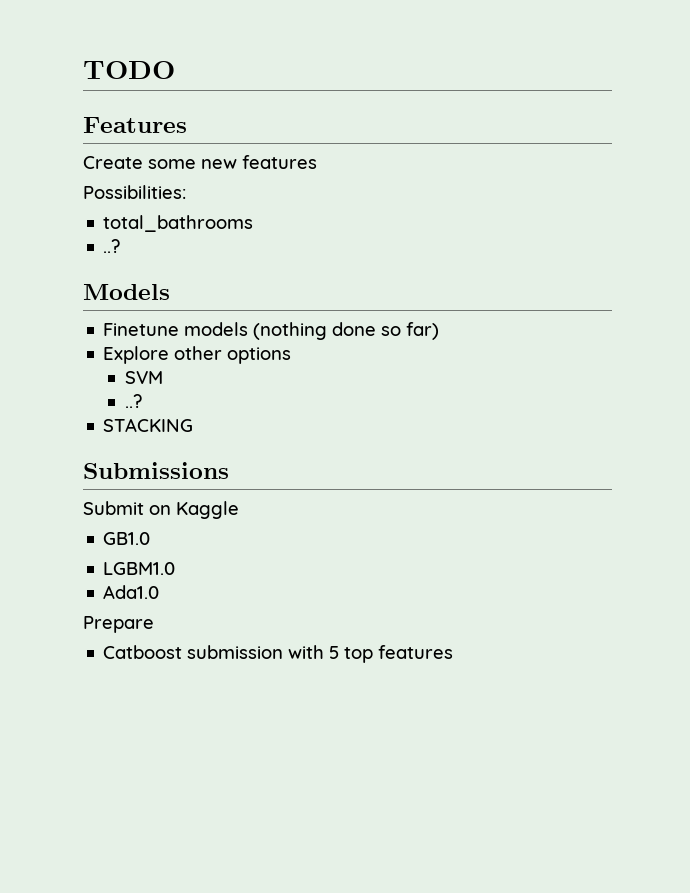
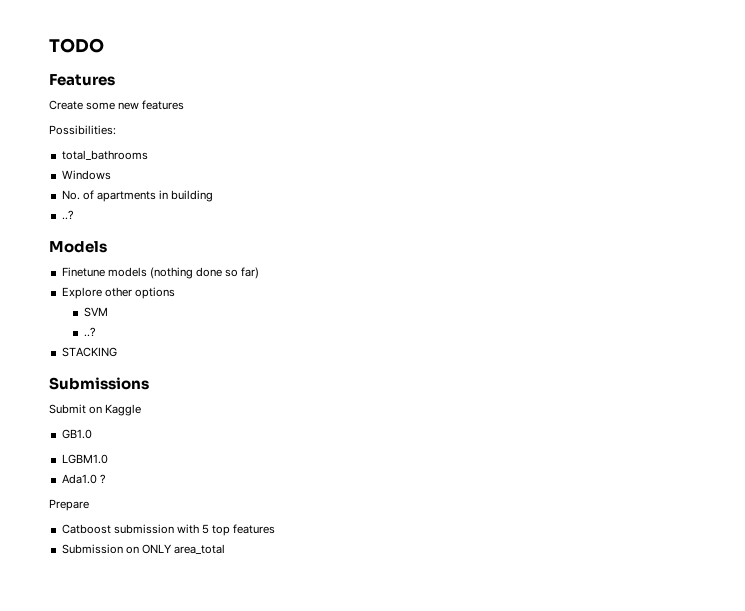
+ Windows
+ No. of apartments in building
- Ada1.0
+ Ada1.0 ?
+ Submission on ONLY area_total

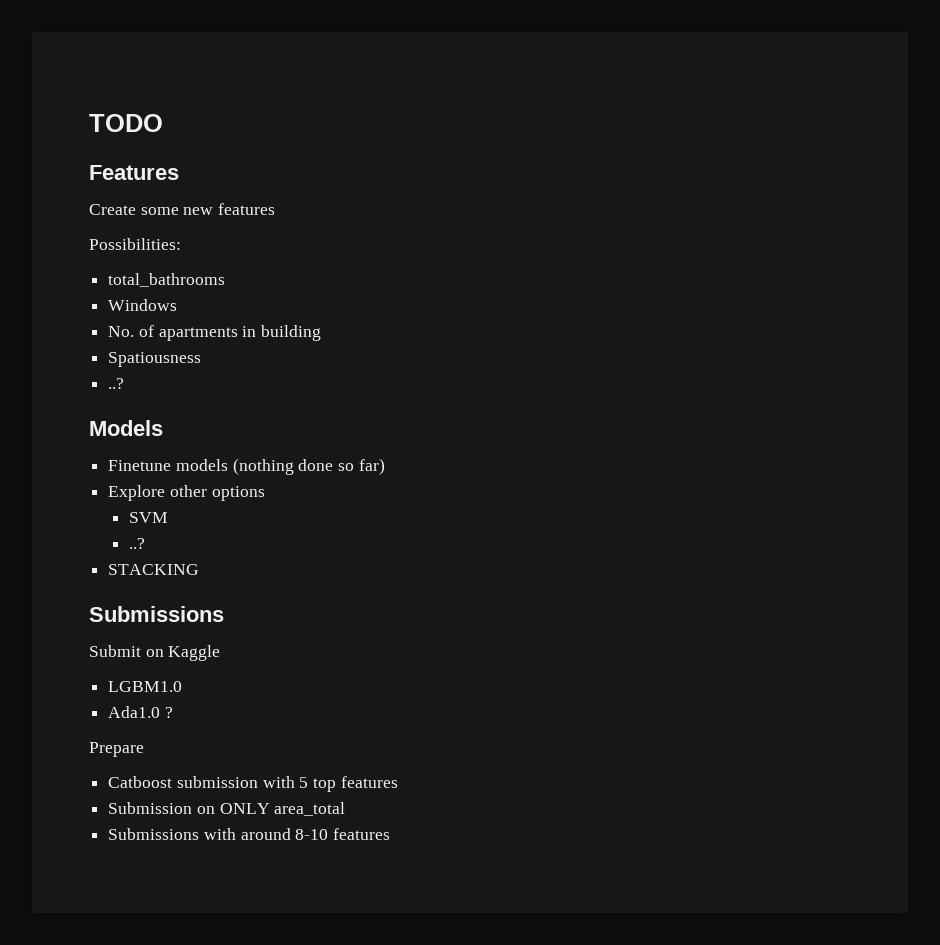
+ Spatiousness
- GB1.0
+ Submissions with around 8-10 features

